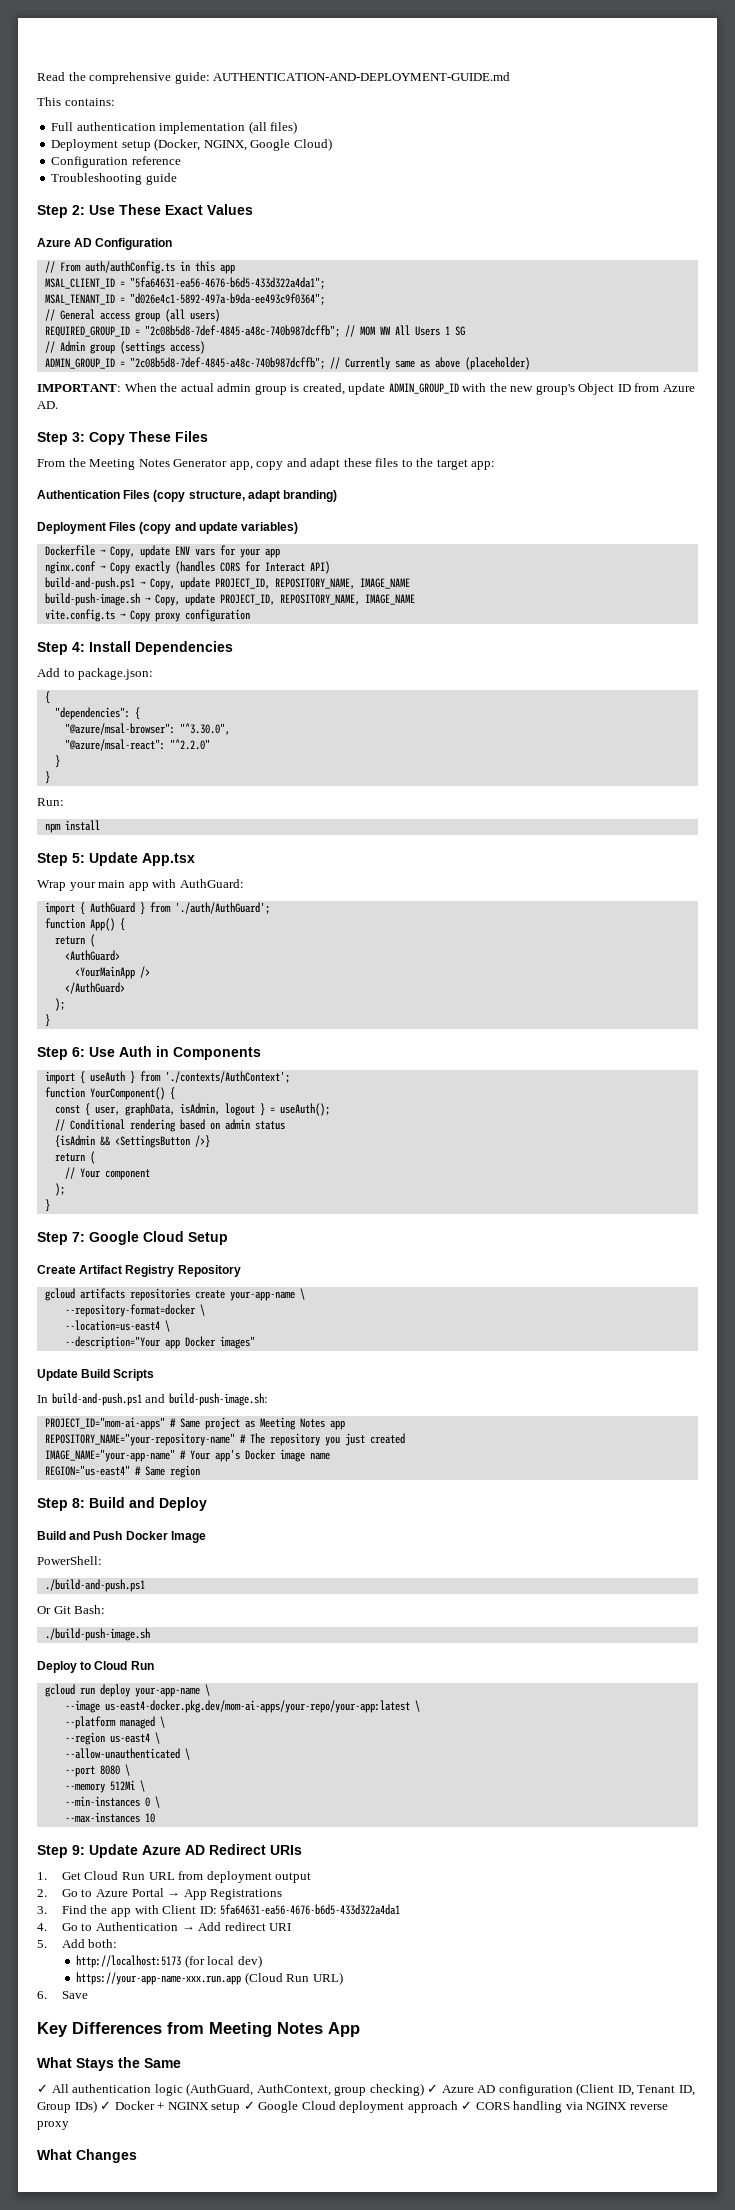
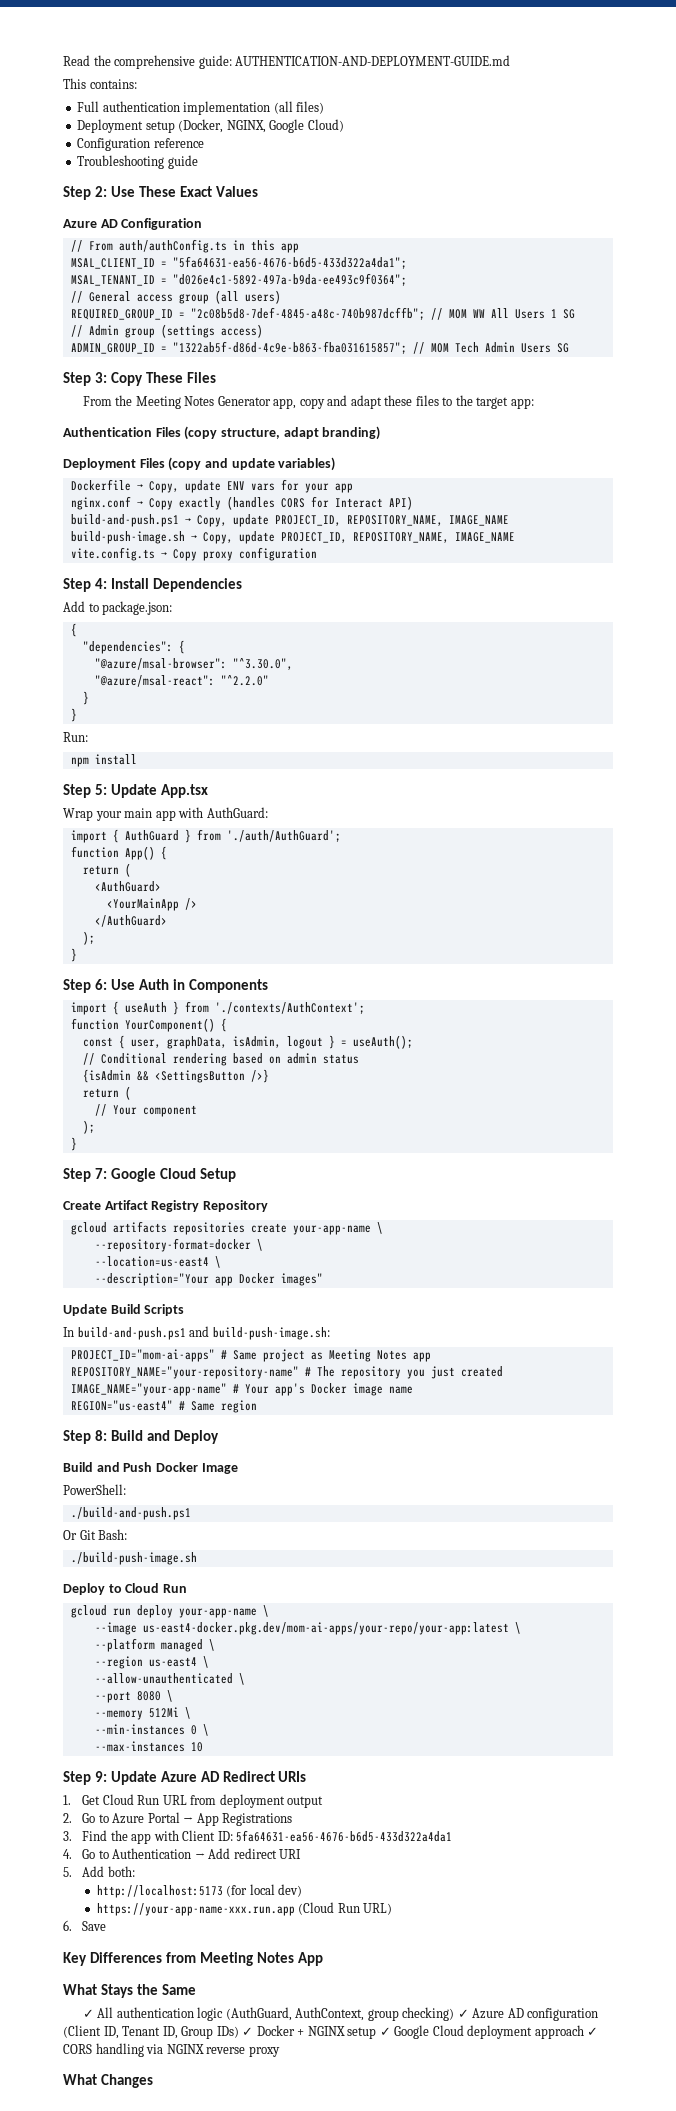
- ADMIN_GROUP_ID = "2c08b5d8-7def-4845-a48c-740b987dcffb"; // Currently same as above (placeholder)
- IMPORTANT: When the actual admin group is created, update ADMIN_GROUP_ID with the new group's Object ID from Azure AD.
+ ADMIN_GROUP_ID = "1322ab5f-d86d-4c9e-b863-fba031615857"; // MOM Tech Admin Users SG

